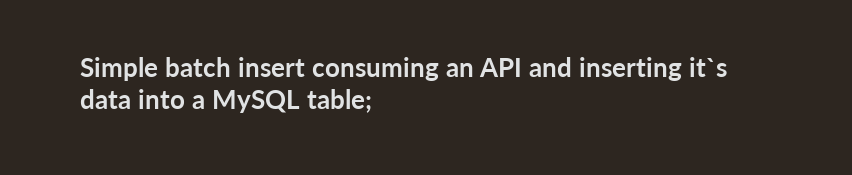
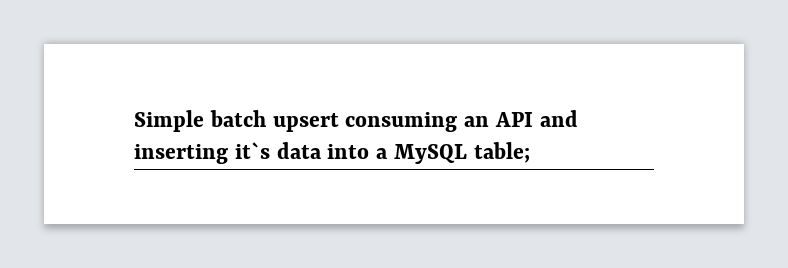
- Simple batch insert consuming an API and inserting it`s data into a MySQL table;
+ Simple batch upsert consuming an API and inserting it`s data into a MySQL table;

